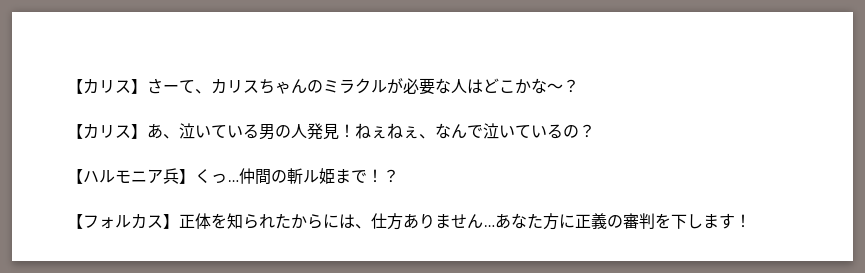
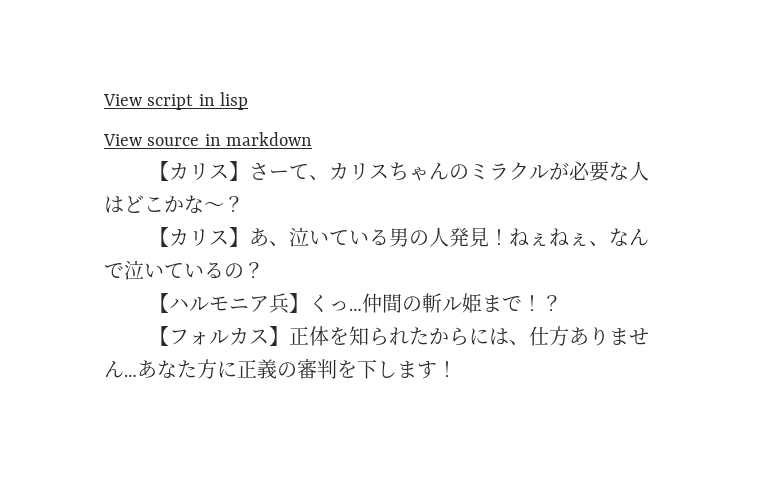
+ View script in lisp
+ View source in markdown

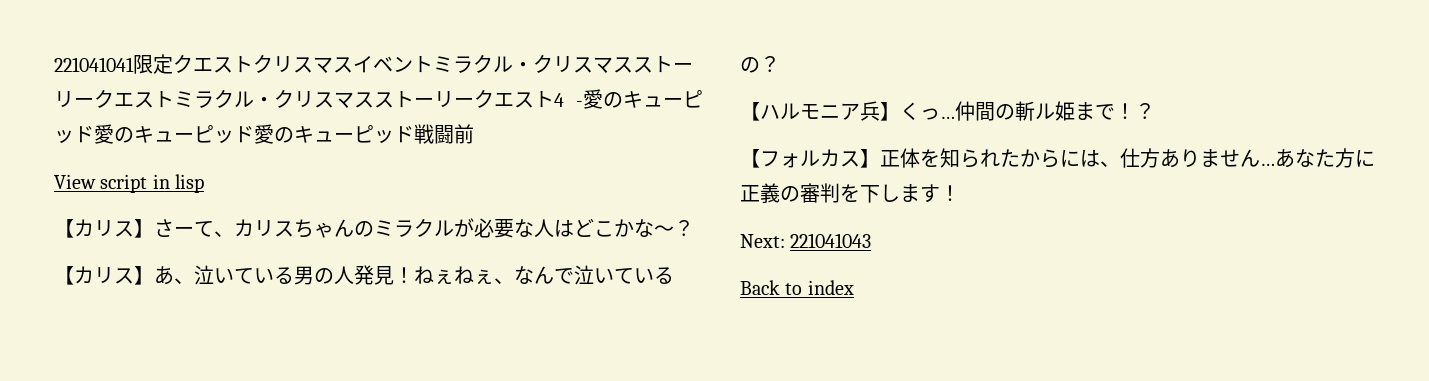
+ 221041041限定クエストクリスマスイベントミラクル・クリスマスストーリークエストミラクル・クリスマスストーリークエスト4 -愛のキューピッド愛のキューピッド愛のキューピッド戦闘前
- View source in markdown
+ Next: 221041043
+ Back to index

